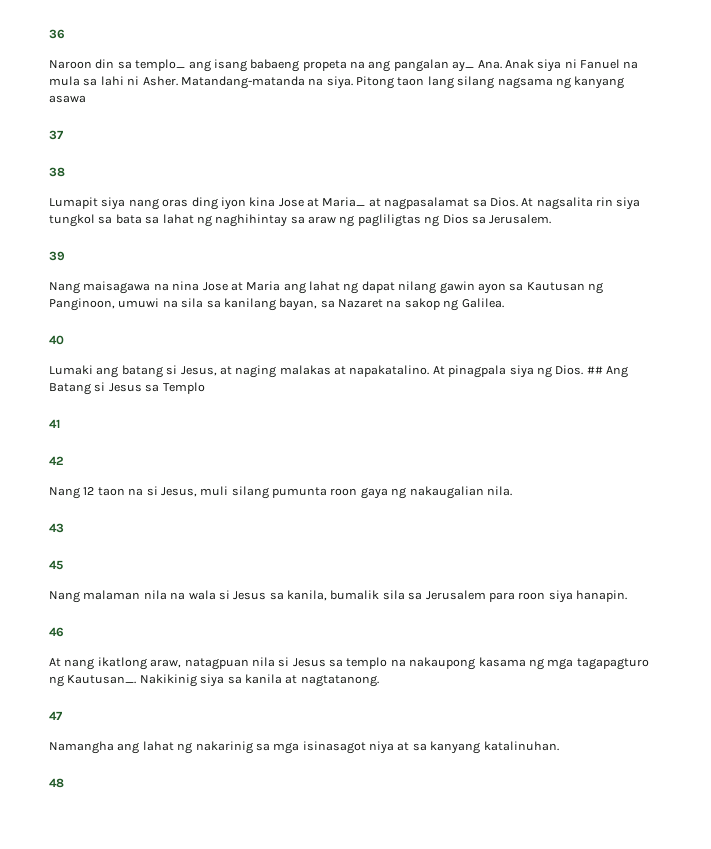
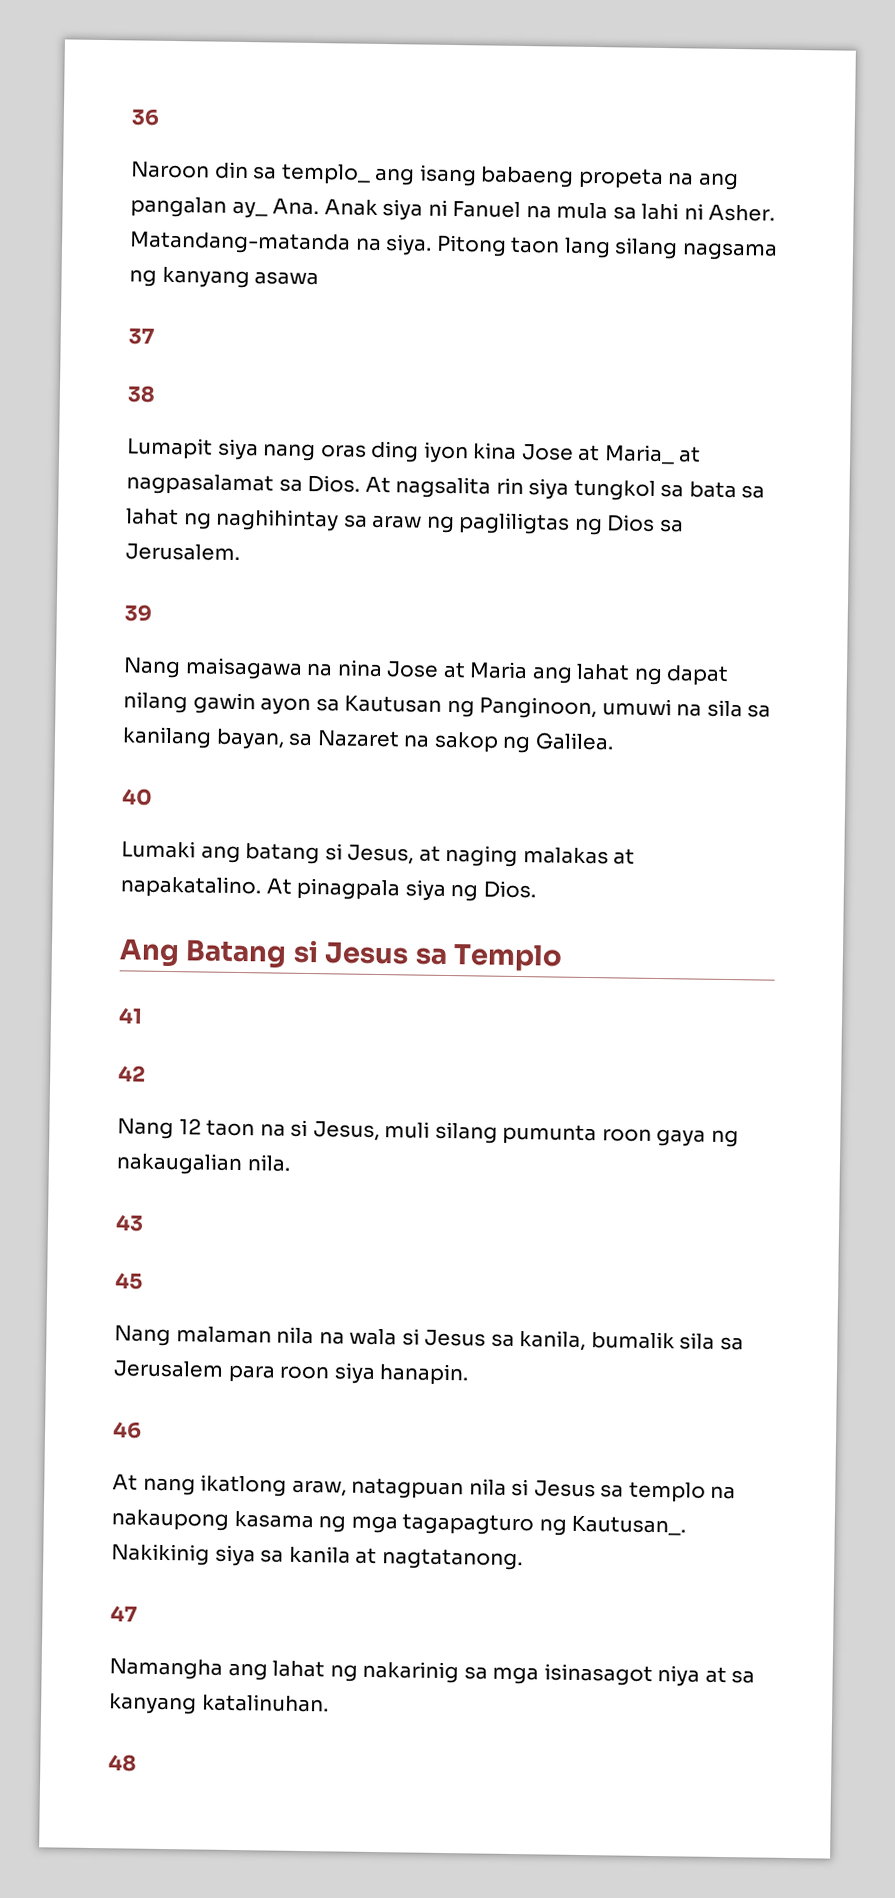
- At pinagpala siya ng Dios. ## Ang Batang si Jesus sa Templo
+ At pinagpala siya ng Dios.
+ Ang Batang si Jesus sa Templo

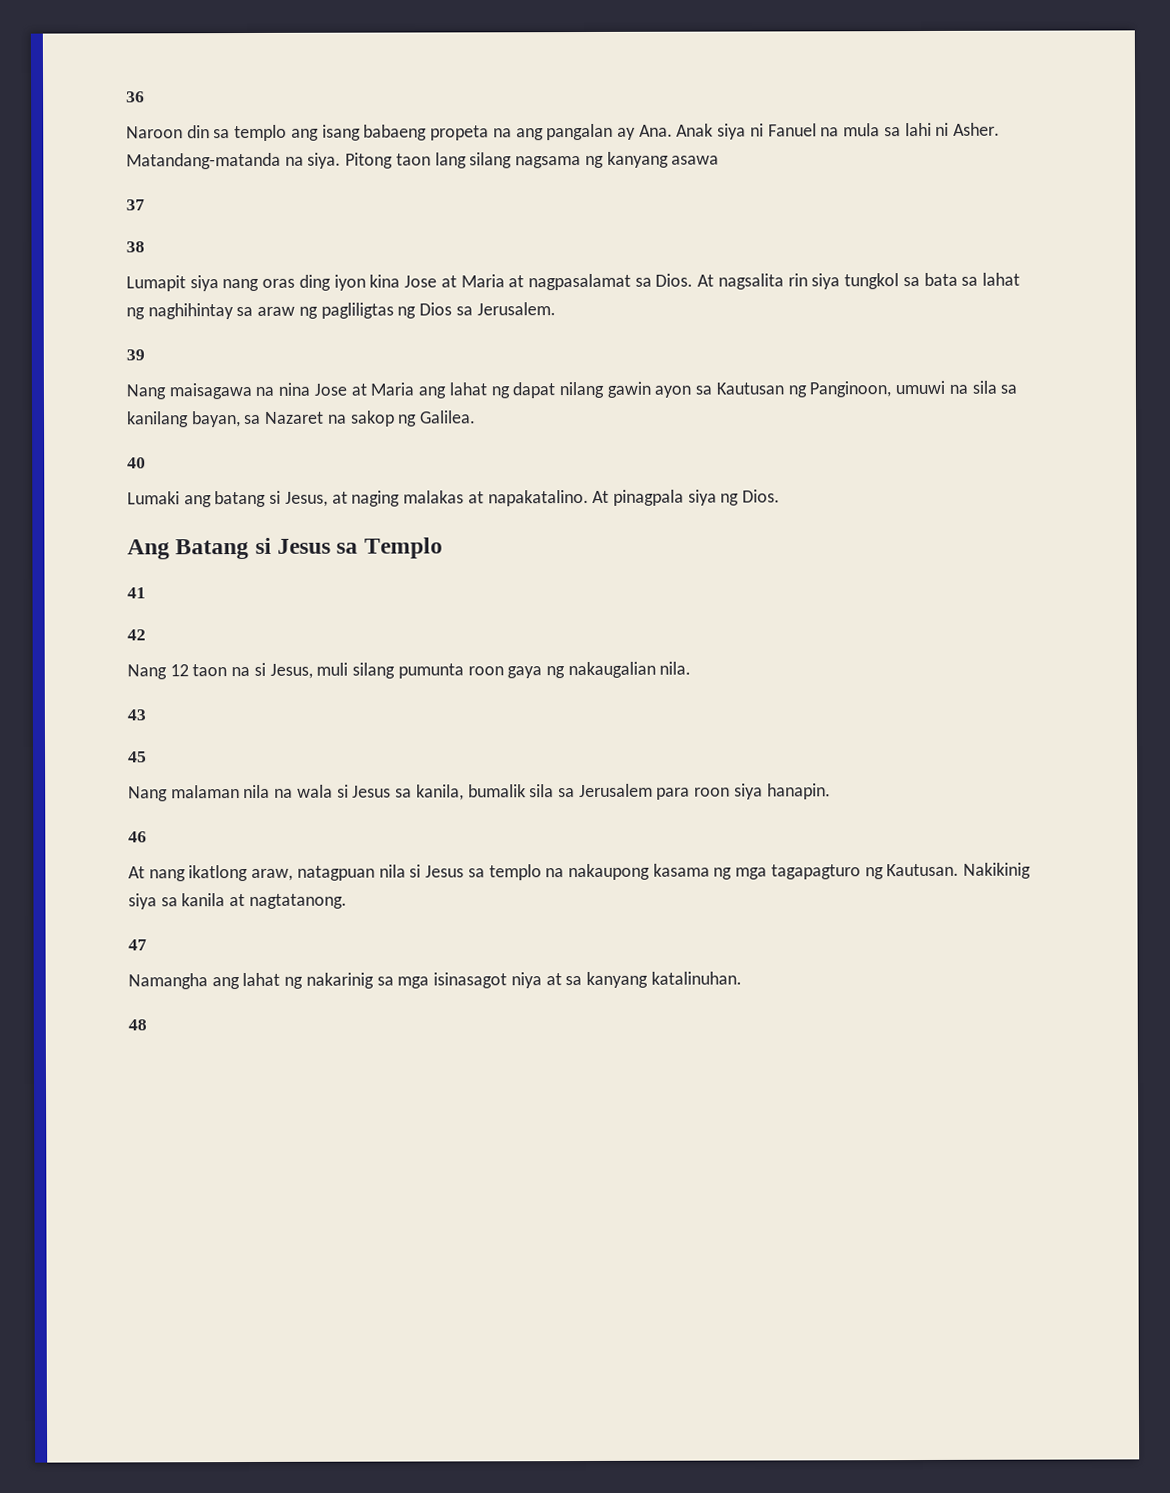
- Naroon din sa templo_ ang isang babaeng propeta na ang pangalan ay_ Ana. Anak siya ni Fanuel na mula sa lahi ni Asher.
+ Naroon din sa templo ang isang babaeng propeta na ang pangalan ay Ana. Anak siya ni Fanuel na mula sa lahi ni Asher.
- Lumapit siya nang oras ding iyon kina Jose at Maria_ at nagpasalamat sa Dios.
+ Lumapit siya nang oras ding iyon kina Jose at Maria at nagpasalamat sa Dios.
- At nang ikatlong araw, natagpuan nila si Jesus sa templo na nakaupong kasama ng mga tagapagturo ng Kautusan_.
+ At nang ikatlong araw, natagpuan nila si Jesus sa templo na nakaupong kasama ng mga tagapagturo ng Kautusan.

